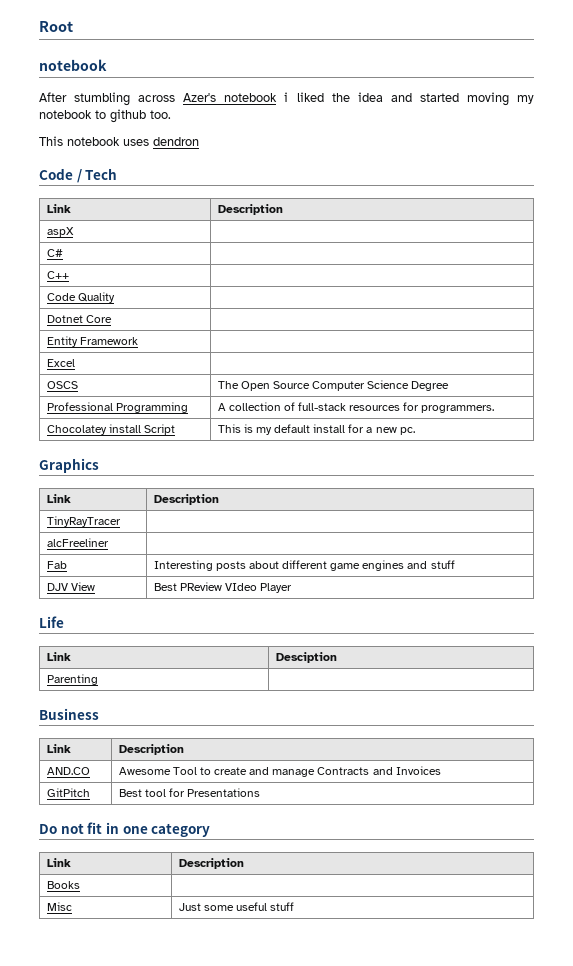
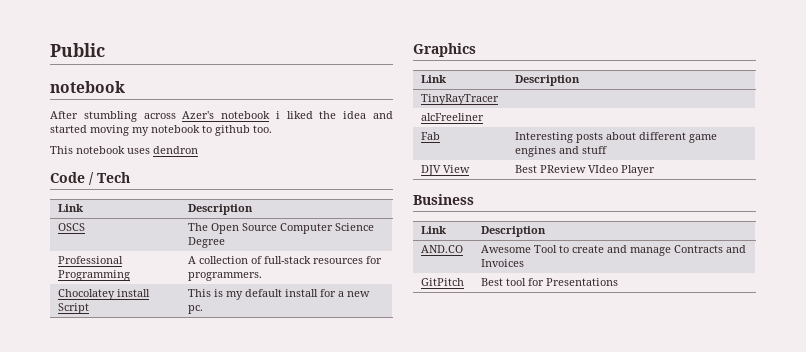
- Root
+ Public
- aspX |
- C# |
- C++ |
- Code Quality |
- Dotnet Core |
- Entity Framework |
- Excel |
- Life
- Link | Desciption
- Parenting |
- Do not fit in one category
- Link | Description
- Books |
- Misc | Just some useful stuff

